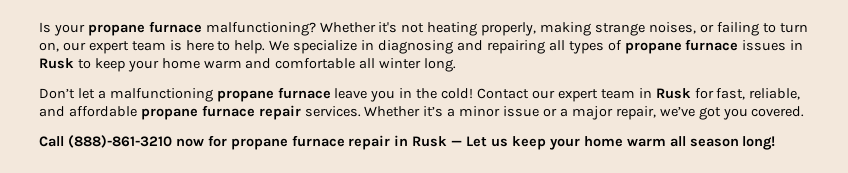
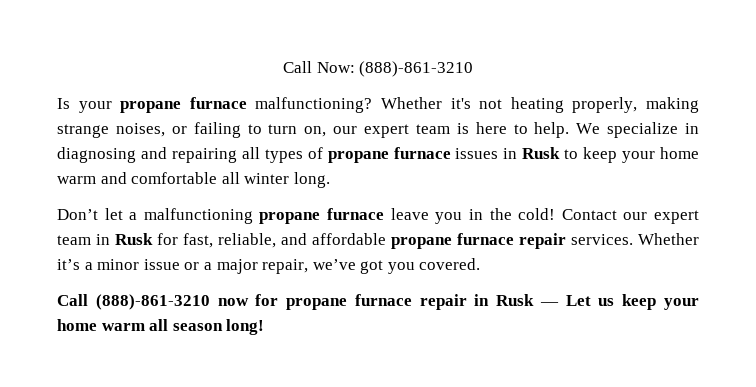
+ Call Now: (888)-861-3210

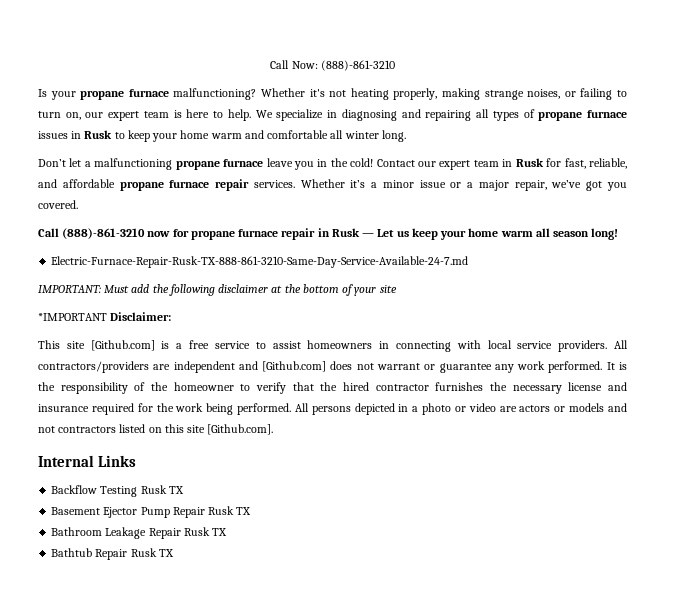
+ Electric-Furnace-Repair-Rusk-TX-888-861-3210-Same-Day-Service-Available-24-7.md
+ IMPORTANT: Must add the following disclaimer at the bottom of your site
+ *IMPORTANT Disclaimer:
+ This site [Github.com] is a free service to assist homeowners in connecting with local service providers. All contractors/providers are independent and [Github.com] does not warrant or guarantee any work performed. It is the responsibility of the homeowner to verify that the hired contractor furnishes the necessary license and insurance required for the work being performed. All persons depicted in a photo or video are actors or models and not contractors listed on this site [Github.com].
+ Internal Links
+ Backflow Testing Rusk TX
+ Basement Ejector Pump Repair Rusk TX
+ Bathroom Leakage Repair Rusk TX
+ Bathtub Repair Rusk TX

